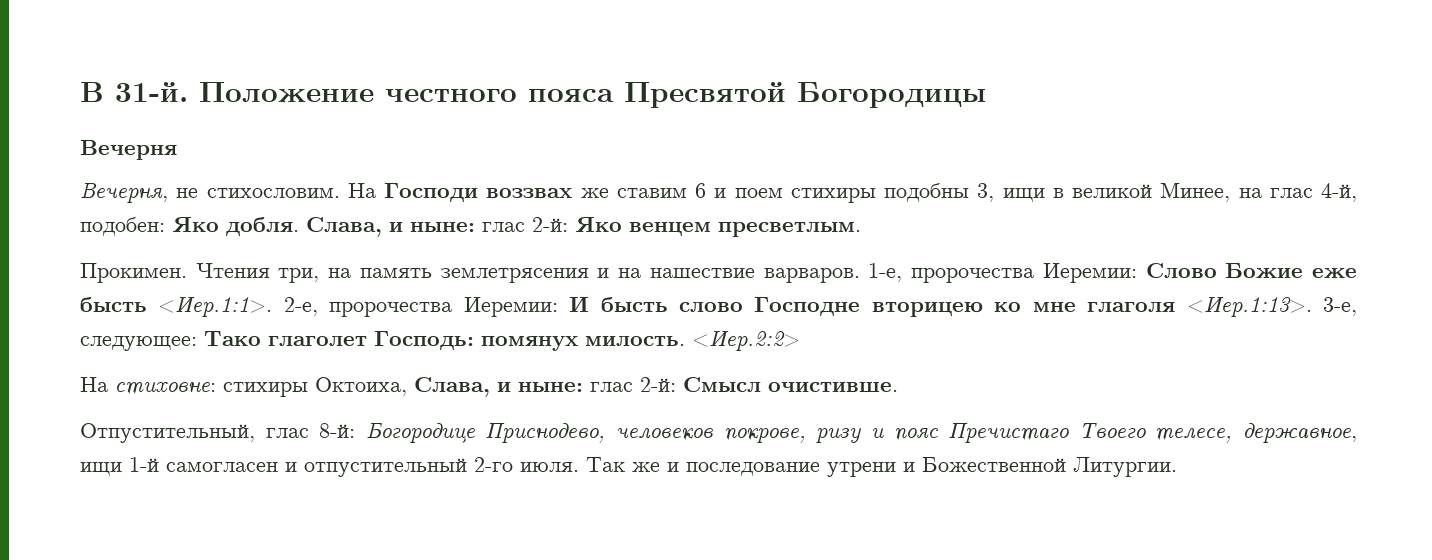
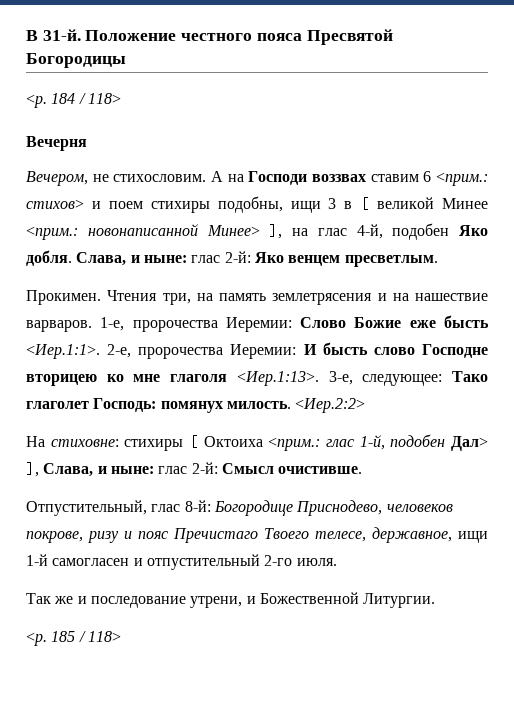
+ <p. 184 / 118>
- Вечерня, не стихословим.
+ Вечером, не стихословим.
- На Господи воззвах же ставим 6 и поем стихиры подобны 3, ищи в великой Минее, на глас 4-й, подобен: Яко добля.
+ А на Господи воззвах ставим 6 <прим.: стихов> и поем стихиры подобны, ищи 3 в [ великой Минее <прим.: новонаписанной Минее> ], на глас 4-й, подобен Яко добля.
- На стиховне: стихиры Октоиха, Слава, и ныне: глас 2-й: Смысл очистивше.
+ На стиховне: стихиры [ Октоиха <прим.: глас 1-й, подобен Дал> ], Слава, и ныне: глас 2-й: Смысл очистивше.
- Отпустительный, глас 8-й: Богородице Приснодево, человеков покрове, ризу и пояс Пречистаго Твоего телесе, державное, ищи 1-й самогласен и отпустительный 2-го июля. Так же и последование утрени и Божественной Литургии.
+ Отпустительный, глас 8-й: Богородице Приснодево, человеков покрове, ризу и пояс Пречистаго Твоего телесе, державное, ищи 1-й самогласен и отпустительный 2-го июля.
+ Так же и последование утрени, и Божественной Литургии.
+ <p. 185 / 118>

